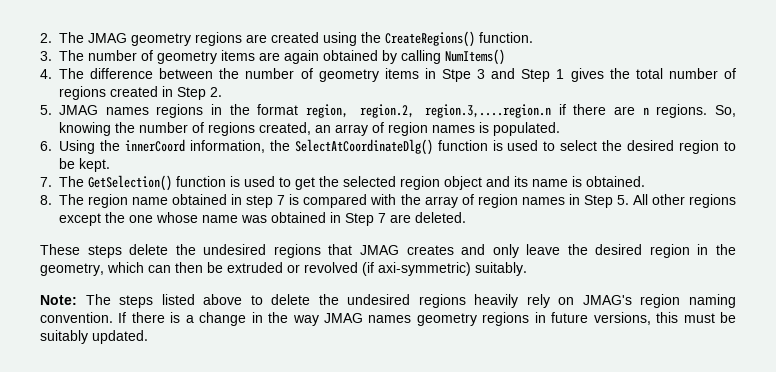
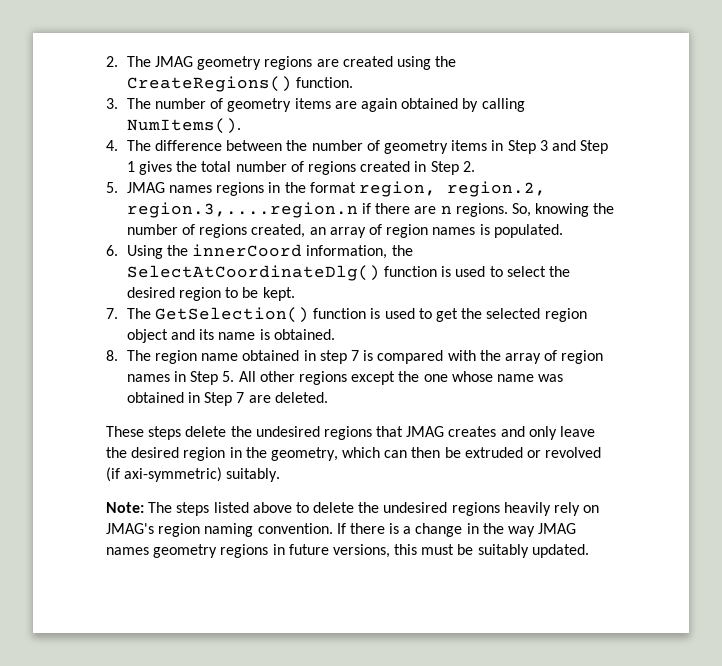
- 3. The number of geometry items are again obtained by calling NumItems()
+ 3. The number of geometry items are again obtained by calling NumItems().
- 4. The difference between the number of geometry items in Stpe 3 and Step 1 gives the total number of regions created in Step 2.
+ 4. The difference between the number of geometry items in Step 3 and Step 1 gives the total number of regions created in Step 2.

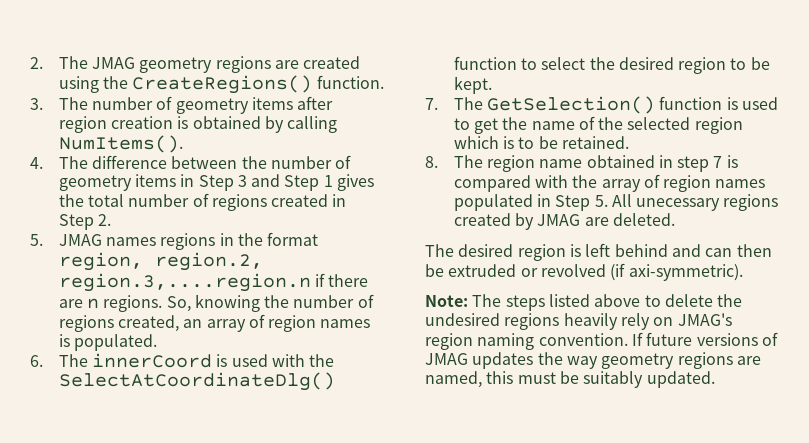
- 3. The number of geometry items are again obtained by calling NumItems().
+ 3. The number of geometry items after region creation is obtained by calling NumItems().
- 6. Using the innerCoord information, the SelectAtCoordinateDlg() function is used to select the desired region to be kept.
+ 6. The innerCoord is used with the SelectAtCoordinateDlg() function to select the desired region to be kept.
- 7. The GetSelection() function is used to get the selected region object and its name is obtained.
+ 7. The GetSelection() function is used to get the name of the selected region which is to be retained.
- 8. The region name obtained in step 7 is compared with the array of region names in Step 5. All other regions except the one whose name was obtained in Step 7 are deleted.
- These steps delete the undesired regions that JMAG creates and only leave the desired region in the geometry, which can then be extruded or revolved (if axi-symmetric) suitably.
+ 8. The region name obtained in step 7 is compared with the array of region names populated in Step 5. All unecessary regions created by JMAG are deleted.
+ The desired region is left behind and can then be extruded or revolved (if axi-symmetric).
- If there is a change in the way JMAG names geometry regions in future versions, this must be suitably updated.
+ If future versions of JMAG updates the way geometry regions are named, this must be suitably updated.

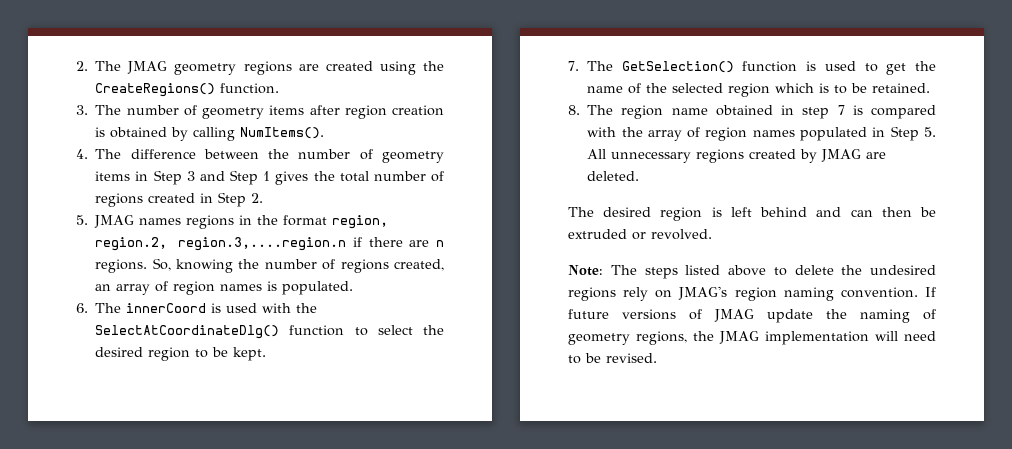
- 8. The region name obtained in step 7 is compared with the array of region names populated in Step 5. All unecessary regions created by JMAG are deleted.
+ 8. The region name obtained in step 7 is compared with the array of region names populated in Step 5. All unnecessary regions created by JMAG are deleted.
- The desired region is left behind and can then be extruded or revolved (if axi-symmetric).
+ The desired region is left behind and can then be extruded or revolved.
- Note: The steps listed above to delete the undesired regions heavily rely on JMAG's region naming convention.
+ Note: The steps listed above to delete the undesired regions rely on JMAG's region naming convention.
- If future versions of JMAG updates the way geometry regions are named, this must be suitably updated.
+ If future versions of JMAG update the naming of geometry regions, the JMAG implementation will need to be revised.

